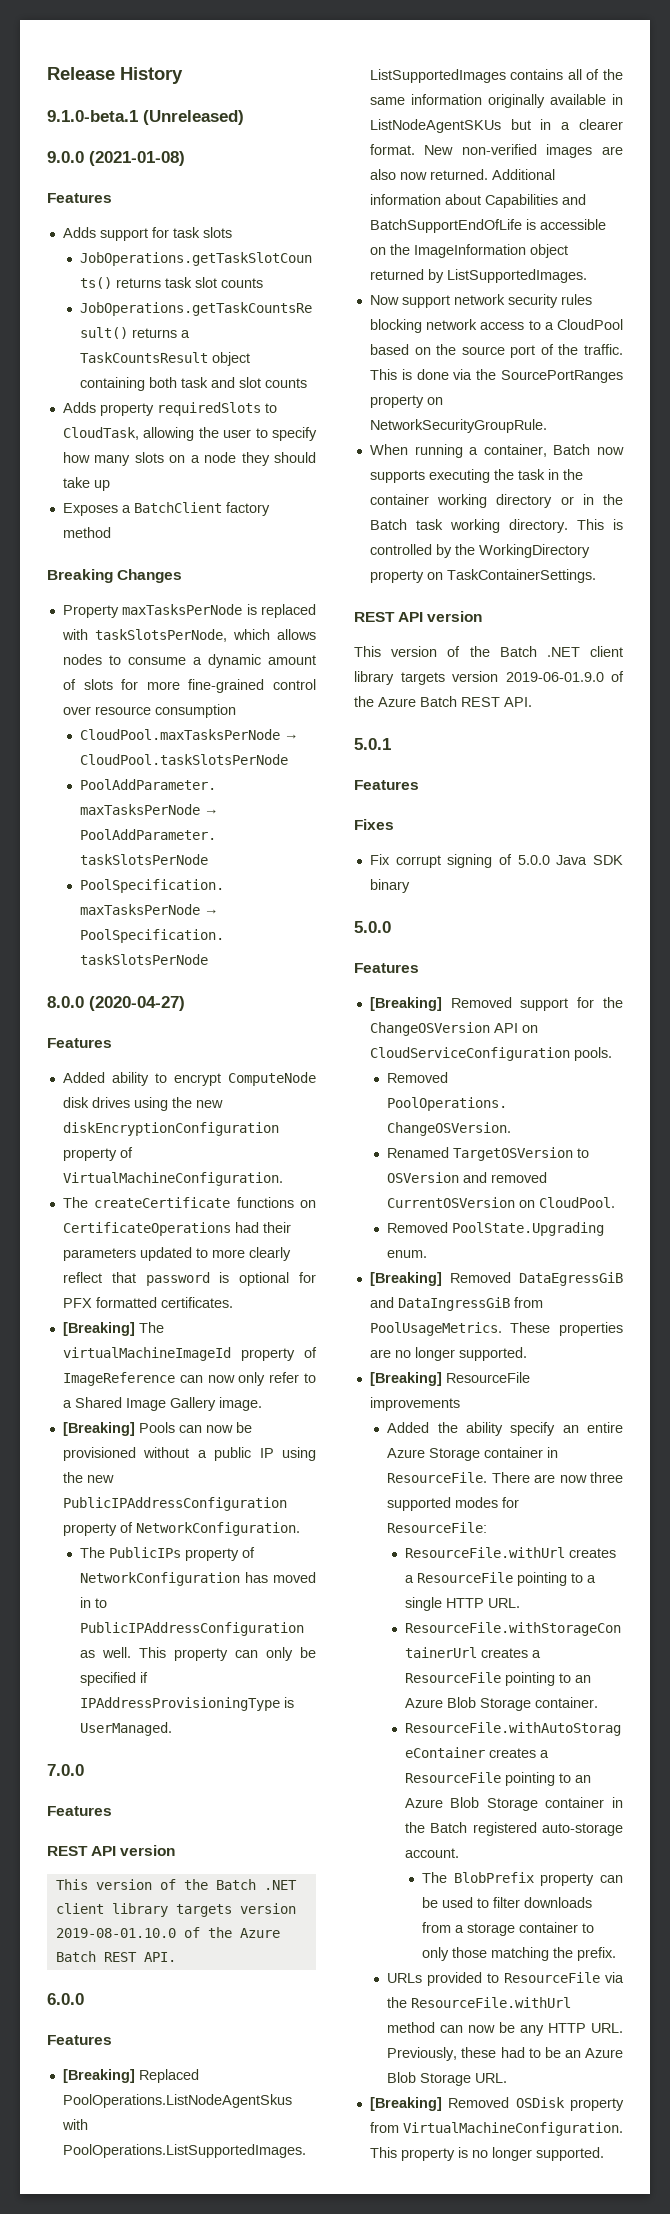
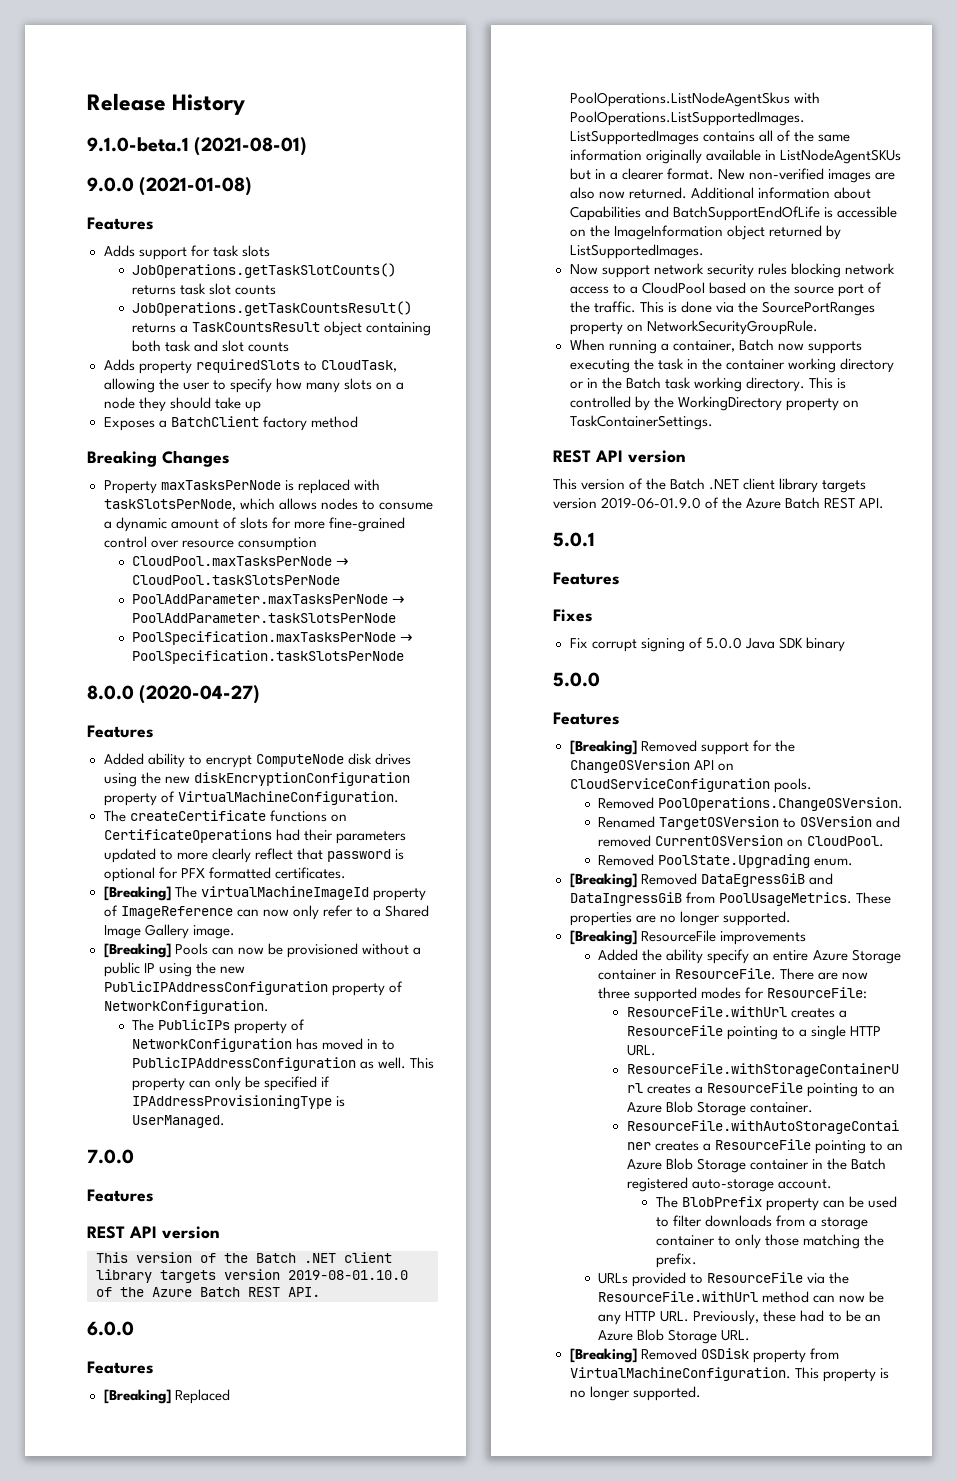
- 9.1.0-beta.1 (Unreleased)
+ 9.1.0-beta.1 (2021-08-01)

